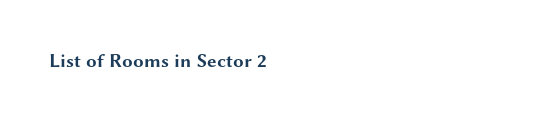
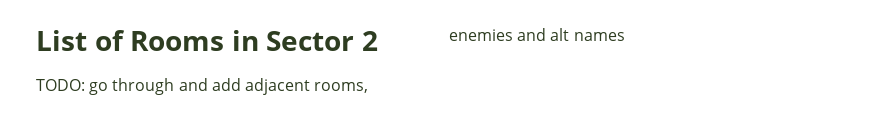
+ TODO: go through and add adjacent rooms, enemies and alt names

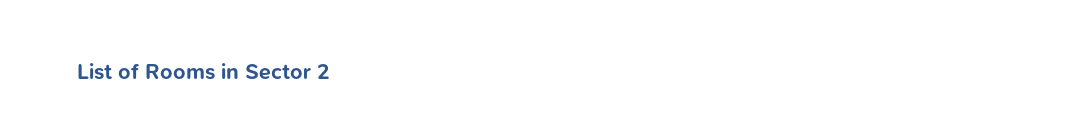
- TODO: go through and add adjacent rooms, enemies and alt names

